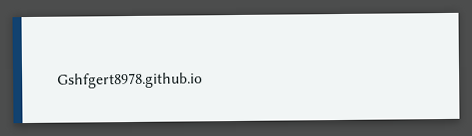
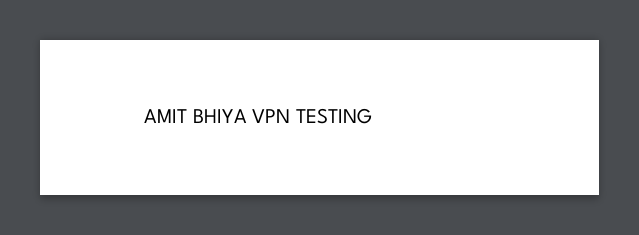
- Gshfgert8978.github.io
+ AMIT BHIYA VPN TESTING

